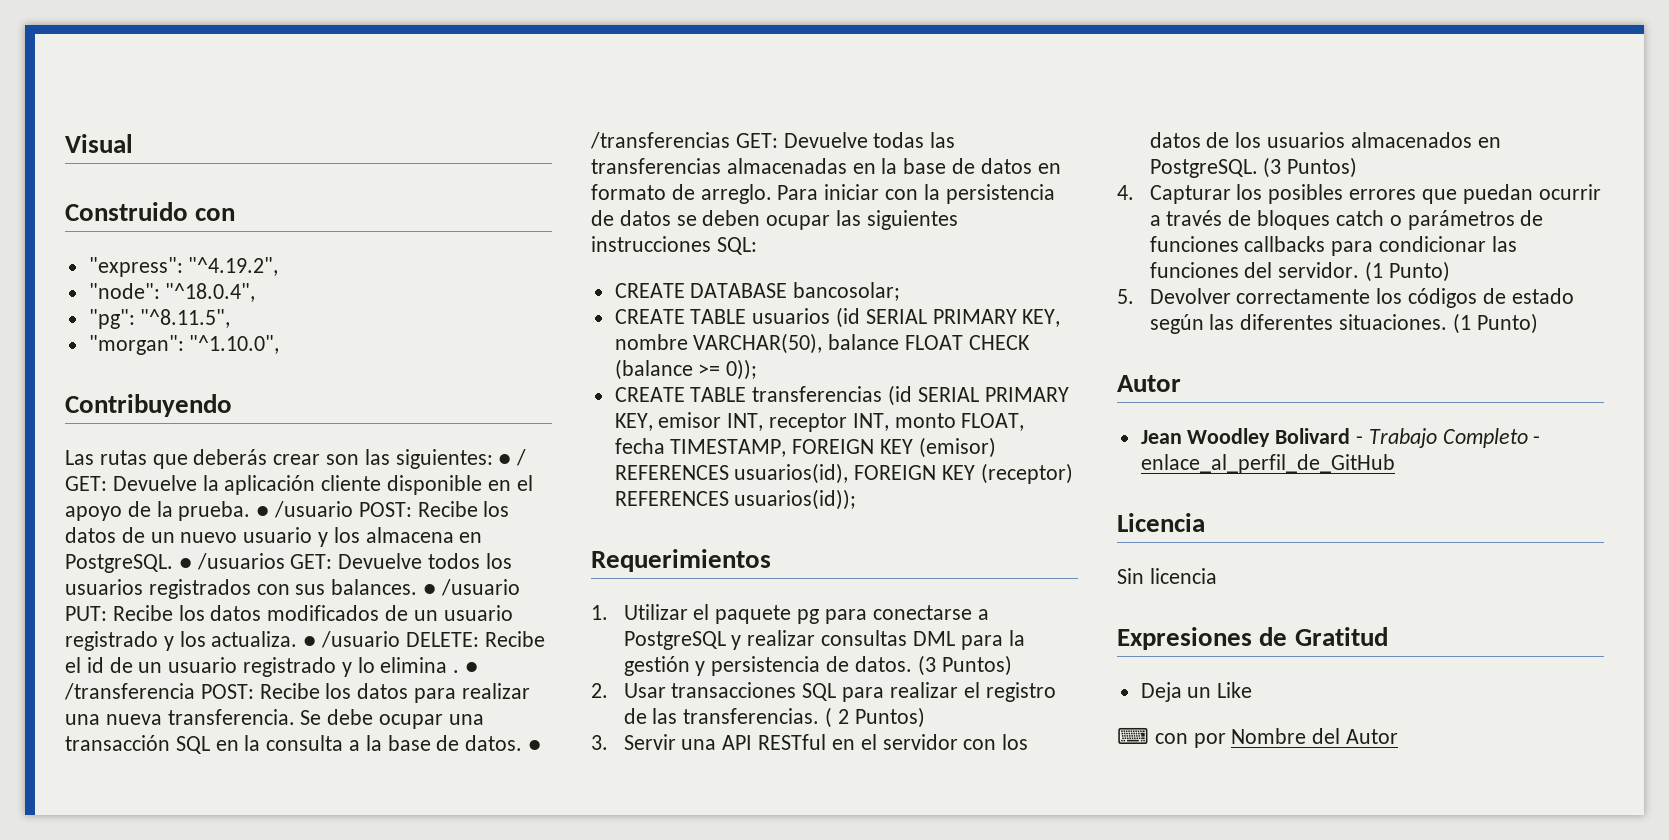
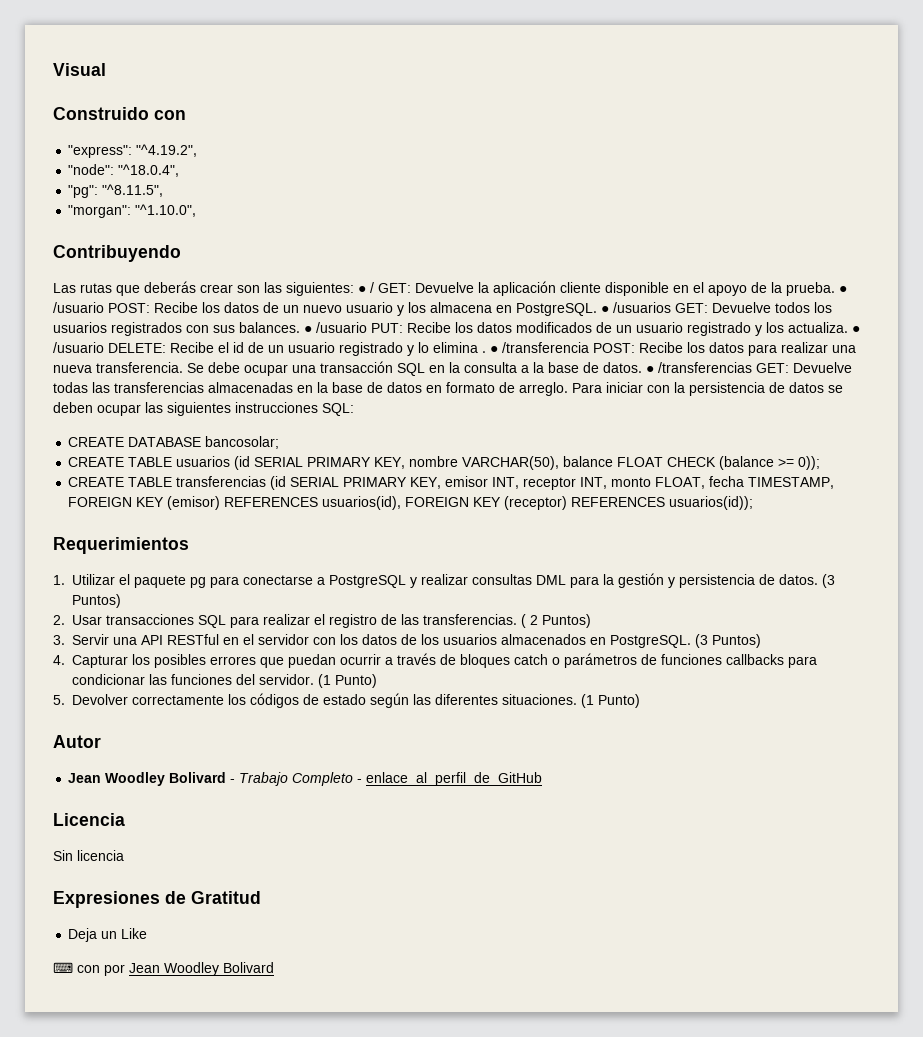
- ⌨ con por Nombre del Autor
+ ⌨ con por Jean Woodley Bolivard

